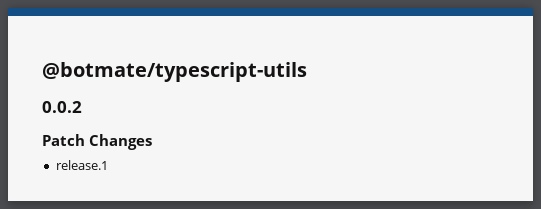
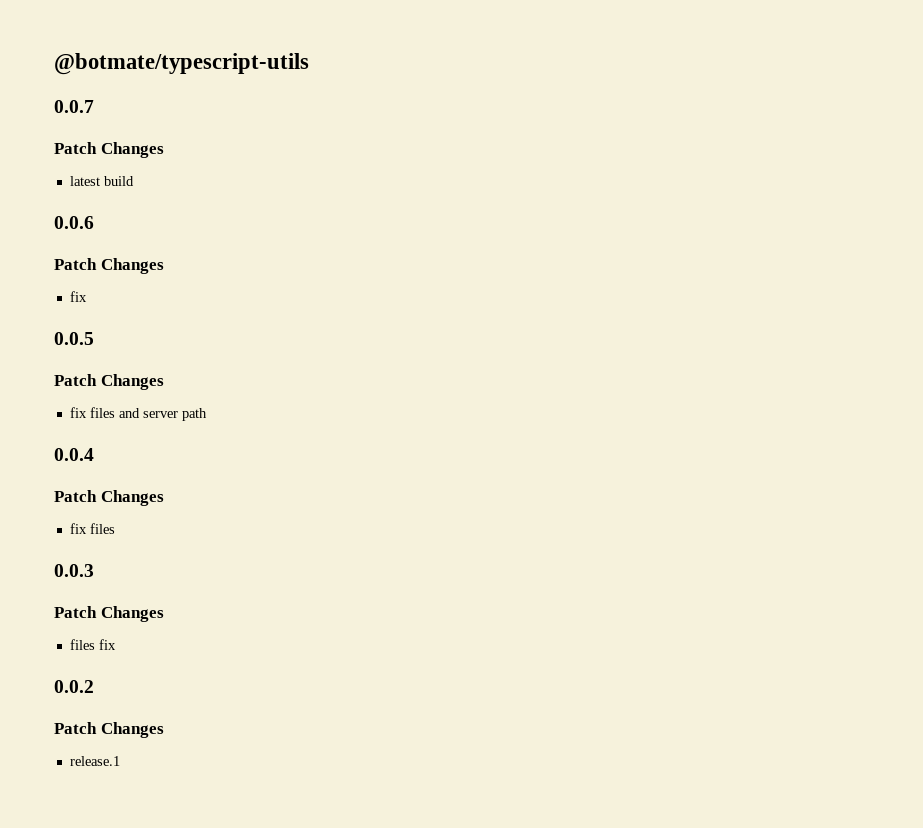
+ 0.0.7
+ Patch Changes
+ latest build
+ 0.0.6
+ Patch Changes
+ fix
+ 0.0.5
+ Patch Changes
+ fix files and server path
+ 0.0.4
+ Patch Changes
+ fix files
+ 0.0.3
+ Patch Changes
+ files fix

